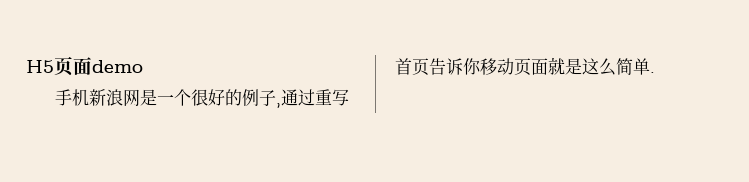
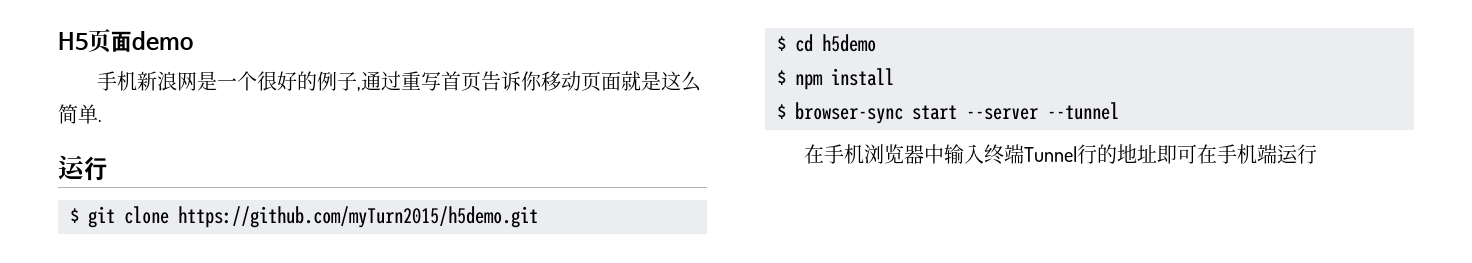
  手机新浪网是一个很好的例子,通过重写首页告诉你移动页面就是这么简单.
+ 运行
+ $ git clone https://github.com/myTurn2015/h5demo.git
+ $ cd h5demo
+ $ npm install
+ $ browser-sync start --server --tunnel
+ 在手机浏览器中输入终端Tunnel行的地址即可在手机端运行

